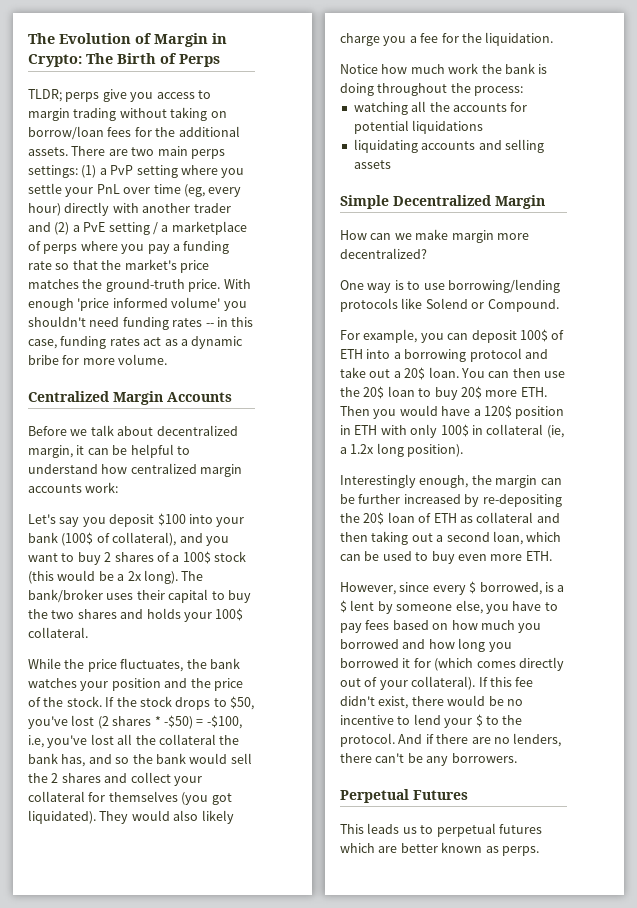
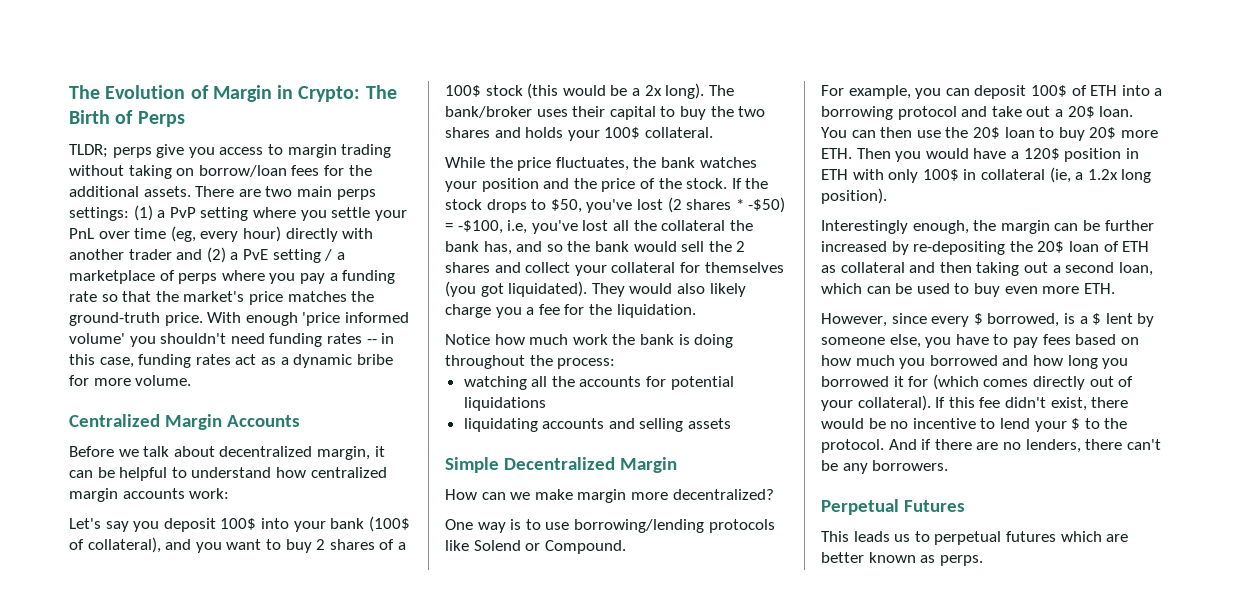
- Let's say you deposit $100 into your bank (100$ of collateral), and you want to buy 2 shares of a 100$ stock (this would be a 2x long).
+ Let's say you deposit 100$ into your bank (100$ of collateral), and you want to buy 2 shares of a 100$ stock (this would be a 2x long).

